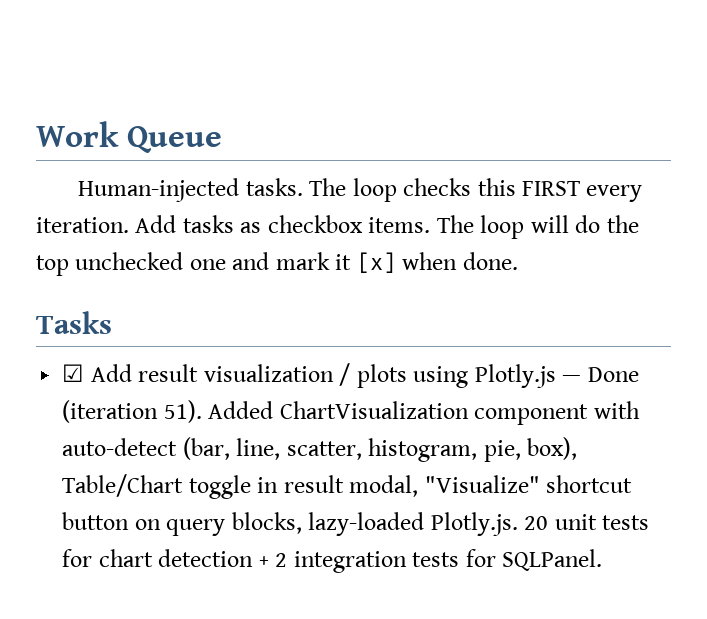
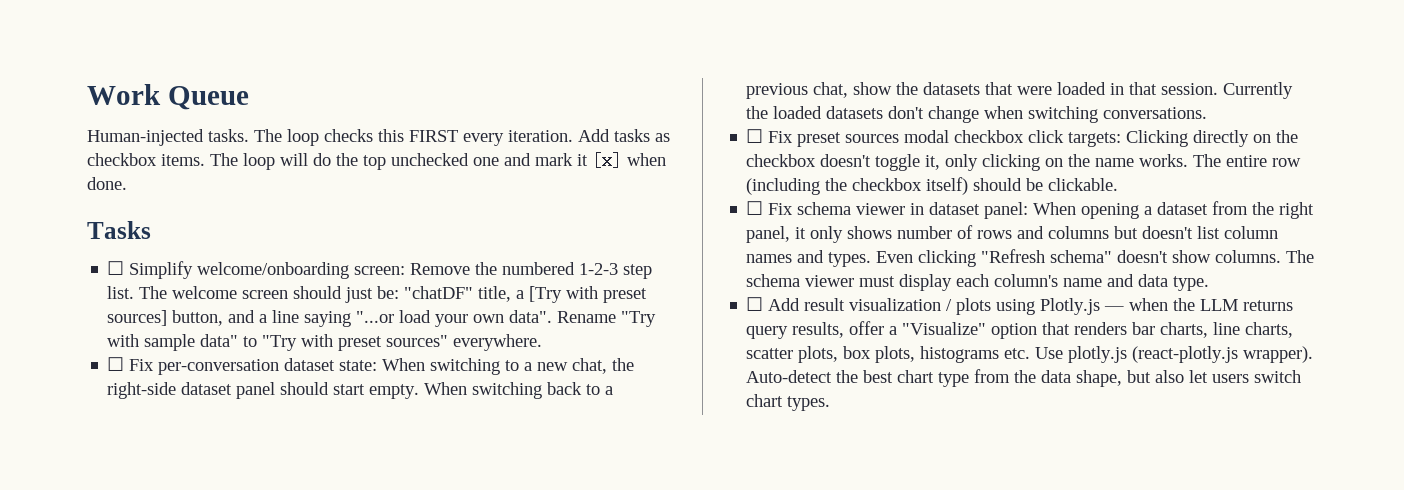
- ☑ Add result visualization / plots using Plotly.js — Done (iteration 51). Added ChartVisualization component with auto-detect (bar, line, scatter, histogram, pie, box), Table/Chart toggle in result modal, "Visualize" shortcut button on query blocks, lazy-loaded Plotly.js. 20 unit tests for chart detection + 2 integration tests for SQLPanel.
+ ☐ Simplify welcome/onboarding screen: Remove the numbered 1-2-3 step list. The welcome screen should just be: "chatDF" title, a [Try with preset sources] button, and a line saying "...or load your own data". Rename "Try with sample data" to "Try with preset sources" everywhere.
+ ☐ Fix per-conversation dataset state: When switching to a new chat, the right-side dataset panel should start empty. When switching back to a previous chat, show the datasets that were loaded in that session. Currently the loaded datasets don't change when switching conversations.
+ ☐ Fix preset sources modal checkbox click targets: Clicking directly on the checkbox doesn't toggle it, only clicking on the name works. The entire row (including the checkbox itself) should be clickable.
+ ☐ Fix schema viewer in dataset panel: When opening a dataset from the right panel, it only shows number of rows and columns but doesn't list column names and types. Even clicking "Refresh schema" doesn't show columns. The schema viewer must display each column's name and data type.
+ ☐ Add result visualization / plots using Plotly.js — when the LLM returns query results, offer a "Visualize" option that renders bar charts, line charts, scatter plots, box plots, histograms etc. Use plotly.js (react-plotly.js wrapper). Auto-detect the best chart type from the data shape, but also let users switch chart types.

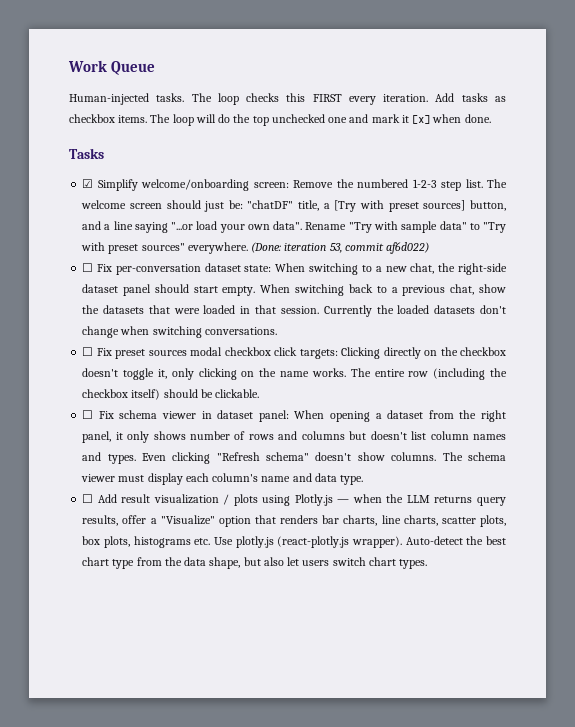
- ☐ Simplify welcome/onboarding screen: Remove the numbered 1-2-3 step list.
+ ☑ Simplify welcome/onboarding screen: Remove the numbered 1-2-3 step list.
+ (Done: iteration 53, commit af6d022)

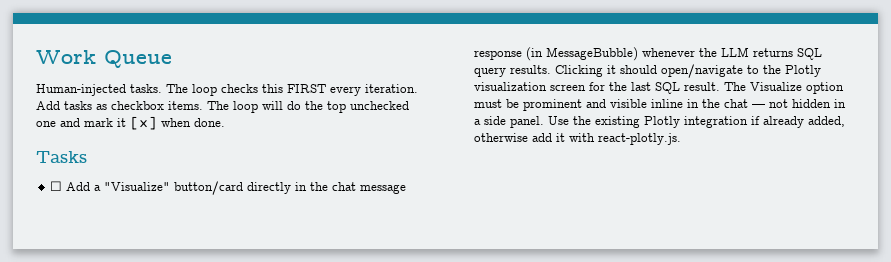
- ☑ Simplify welcome/onboarding screen: Remove the numbered 1-2-3 step list. The welcome screen should just be: "chatDF" title, a [Try with preset sources] button, and a line saying "...or load your own data". Rename "Try with sample data" to "Try with preset sources" everywhere. (Done: iteration 53, commit af6d022)
- ☐ Fix per-conversation dataset state: When switching to a new chat, the right-side dataset panel should start empty. When switching back to a previous chat, show the datasets that were loaded in that session. Currently the loaded datasets don't change when switching conversations.
- ☐ Fix preset sources modal checkbox click targets: Clicking directly on the checkbox doesn't toggle it, only clicking on the name works. The entire row (including the checkbox itself) should be clickable.
- ☐ Fix schema viewer in dataset panel: When opening a dataset from the right panel, it only shows number of rows and columns but doesn't list column names and types. Even clicking "Refresh schema" doesn't show columns. The schema viewer must display each column's name and data type.
- ☐ Add result visualization / plots using Plotly.js — when the LLM returns query results, offer a "Visualize" option that renders bar charts, line charts, scatter plots, box plots, histograms etc. Use plotly.js (react-plotly.js wrapper). Auto-detect the best chart type from the data shape, but also let users switch chart types.
+ ☐ Add a "Visualize" button/card directly in the chat message response (in MessageBubble) whenever the LLM returns SQL query results. Clicking it should open/navigate to the Plotly visualization screen for the last SQL result. The Visualize option must be prominent and visible inline in the chat — not hidden in a side panel. Use the existing Plotly integration if already added, otherwise add it with react-plotly.js.

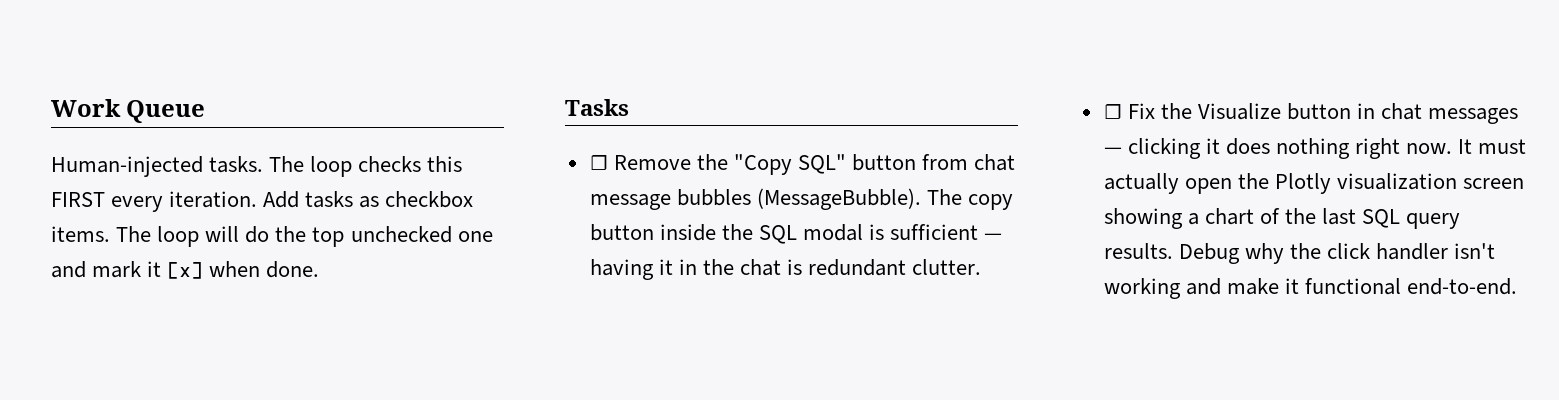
- ☐ Add a "Visualize" button/card directly in the chat message response (in MessageBubble) whenever the LLM returns SQL query results. Clicking it should open/navigate to the Plotly visualization screen for the last SQL result. The Visualize option must be prominent and visible inline in the chat — not hidden in a side panel. Use the existing Plotly integration if already added, otherwise add it with react-plotly.js.
+ ☐ Remove the "Copy SQL" button from chat message bubbles (MessageBubble). The copy button inside the SQL modal is sufficient — having it in the chat is redundant clutter.
+ ☐ Fix the Visualize button in chat messages — clicking it does nothing right now. It must actually open the Plotly visualization screen showing a chart of the last SQL query results. Debug why the click handler isn't working and make it functional end-to-end.

